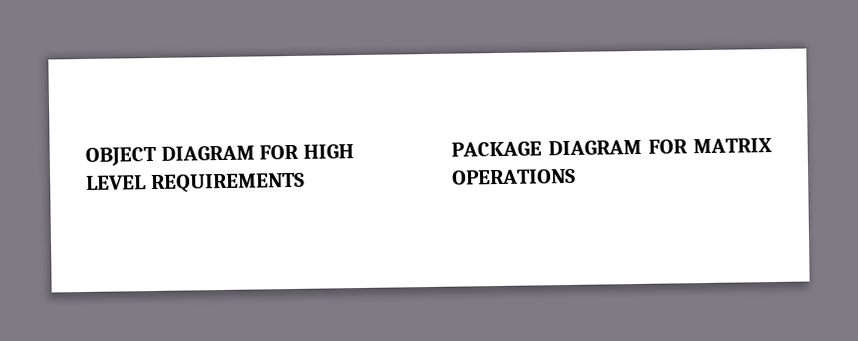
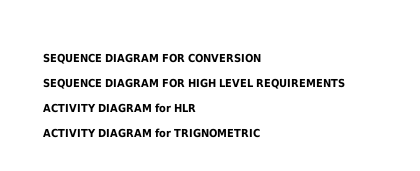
- OBJECT DIAGRAM FOR HIGH LEVEL REQUIREMENTS
+ SEQUENCE DIAGRAM FOR CONVERSION
+ SEQUENCE DIAGRAM FOR HIGH LEVEL REQUIREMENTS
- PACKAGE DIAGRAM FOR MATRIX OPERATIONS
+ ACTIVITY DIAGRAM for HLR
+ ACTIVITY DIAGRAM for TRIGNOMETRIC

